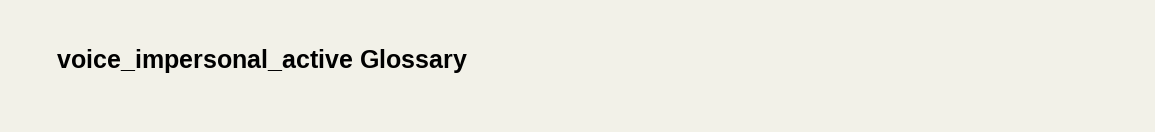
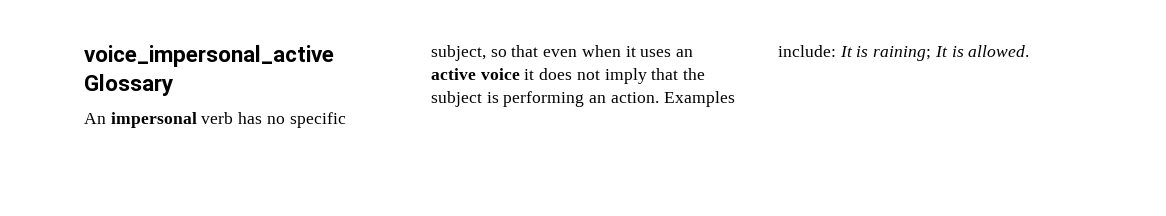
+ An impersonal verb has no specific subject, so that even when it uses an active voice it does not imply that the subject is performing an action. Examples include: It is raining; It is allowed.

